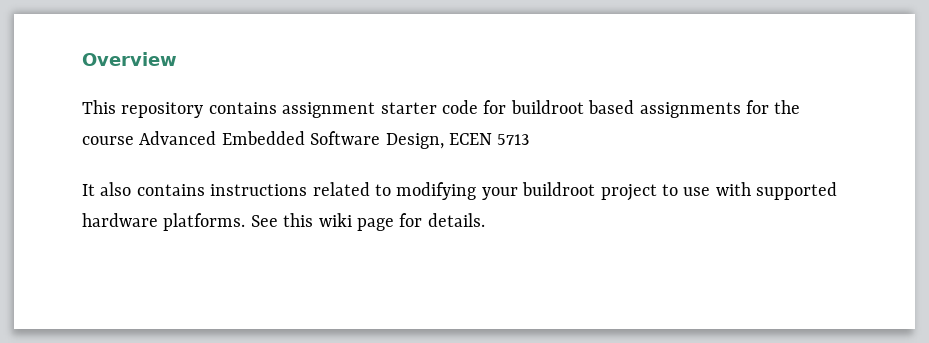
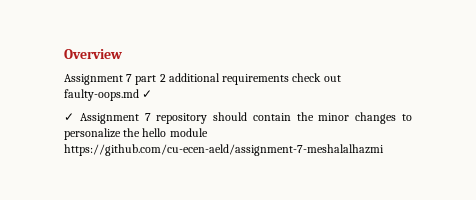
- This repository contains assignment starter code for buildroot based assignments for the course Advanced Embedded Software Design, ECEN 5713
- It also contains instructions related to modifying your buildroot project to use with supported hardware platforms. See this wiki page for details.
+ Assignment 7 part 2 additional requirements check out faulty-oops.md ✓
+ ✓ Assignment 7 repository should contain the minor changes to personalize the hello module https://github.com/cu-ecen-aeld/assignment-7-meshalalhazmi

